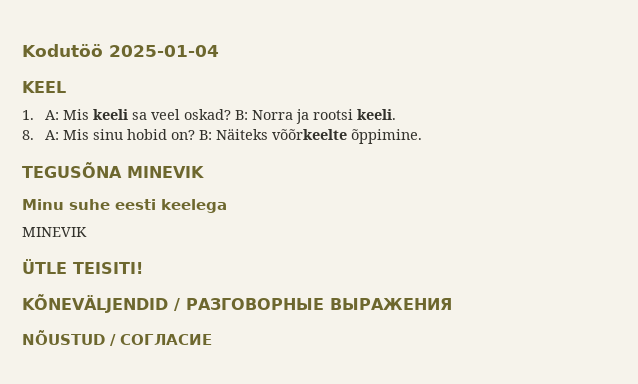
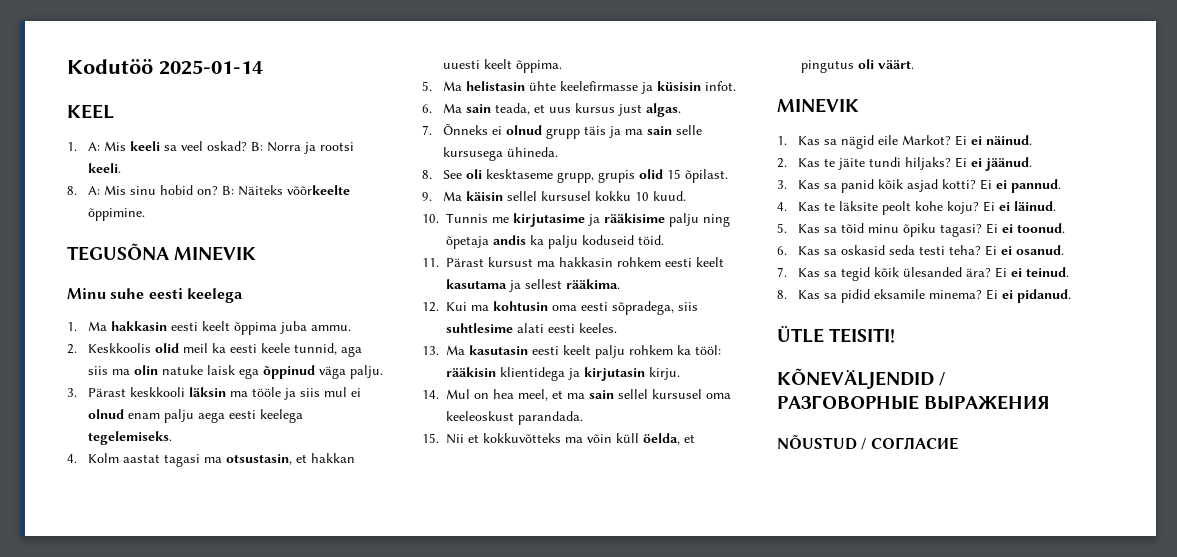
- Kodutöö 2025-01-04
+ Kodutöö 2025-01-14
  Minu suhe eesti keelega
+ 1. Ma hakkasin eesti keelt õppima juba ammu.
+ 2. Keskkoolis olid meil ka eesti keele tunnid, aga siis ma olin natuke laisk ega õppinud väga palju.
+ 3. Pärast keskkooli läksin ma tööle ja siis mul ei olnud enam palju aega eesti keelega tegelemiseks.
+ 4. Kolm aastat tagasi ma otsustasin, et hakkan uuesti keelt õppima.
+ 5. Ma helistasin ühte keelefirmasse ja küsisin infot.
+ 6. Ma sain teada, et uus kursus just algas.
+ 7. Õnneks ei olnud grupp täis ja ma sain selle kursusega ühineda.
+ 8. See oli kesktaseme grupp, grupis olid 15 õpilast.
+ 9. Ma käisin sellel kursusel kokku 10 kuud.
+ 10. Tunnis me kirjutasime ja rääkisime palju ning õpetaja andis ka palju koduseid töid.
+ 11. Pärast kursust ma hakkasin rohkem eesti keelt kasutama ja sellest rääkima.
+ 12. Kui ma kohtusin oma eesti sõpradega, siis suhtlesime alati eesti keeles.
+ 13. Ma kasutasin eesti keelt palju rohkem ka tööl: rääkisin klientidega ja kirjutasin kirju.
+ 14. Mul on hea meel, et ma sain sellel kursusel oma keeleoskust parandada.
+ 15. Nii et kokkuvõtteks ma võin küll öelda, et pingutus oli väärt.
  MINEVIK
+ 1. Kas sa nägid eile Markot? Ei ei näinud.
+ 2. Kas te jäite tundi hiljaks? Ei ei jäänud.
+ 3. Kas sa panid kõik asjad kotti? Ei ei pannud.
+ 4. Kas te läksite peolt kohe koju? Ei ei läinud.
+ 5. Kas sa tõid minu õpiku tagasi? Ei ei toonud.
+ 6. Kas sa oskasid seda testi teha? Ei ei osanud.
+ 7. Kas sa tegid kõik ülesanded ära? Ei ei teinud.
+ 8. Kas sa pidid eksamile minema? Ei ei pidanud.

